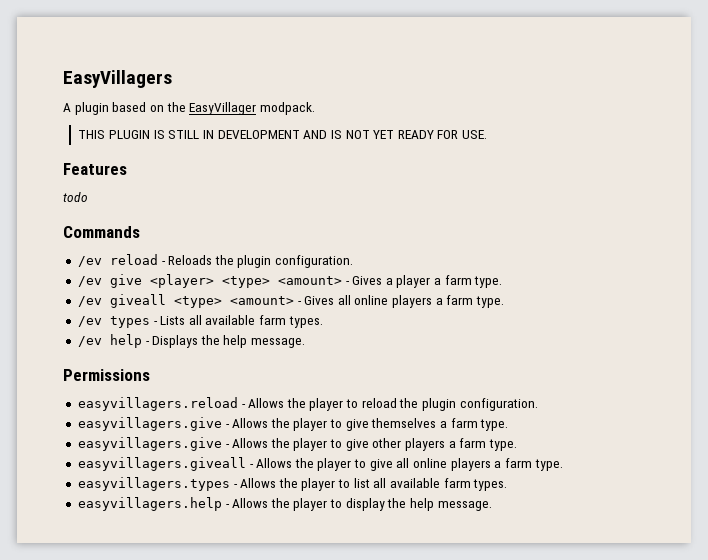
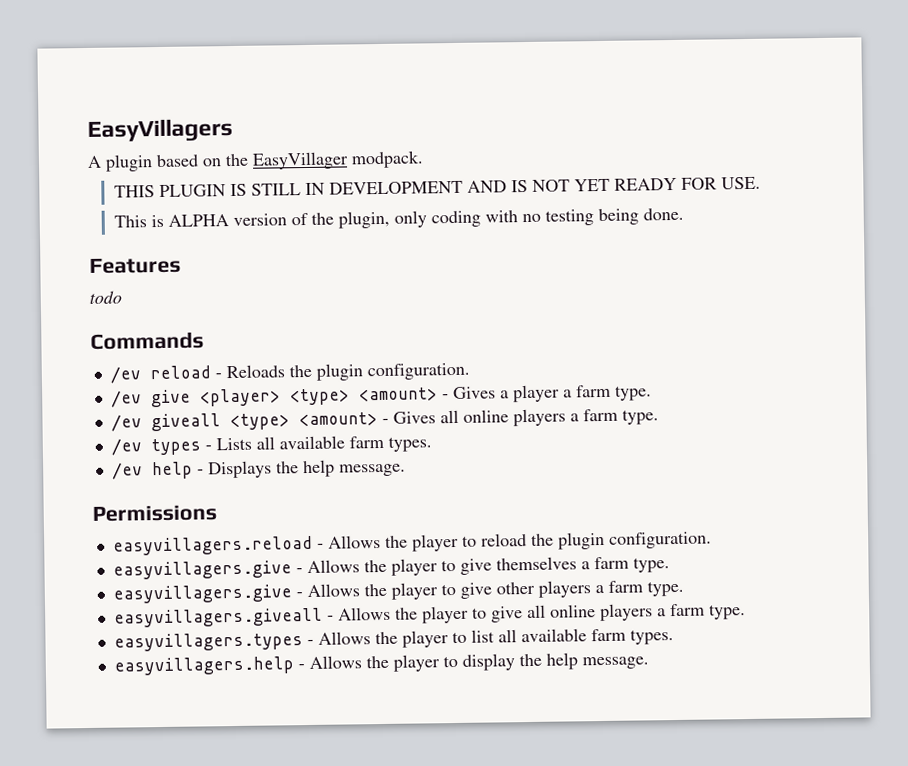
+ This is ALPHA version of the plugin, only coding with no testing being done.

